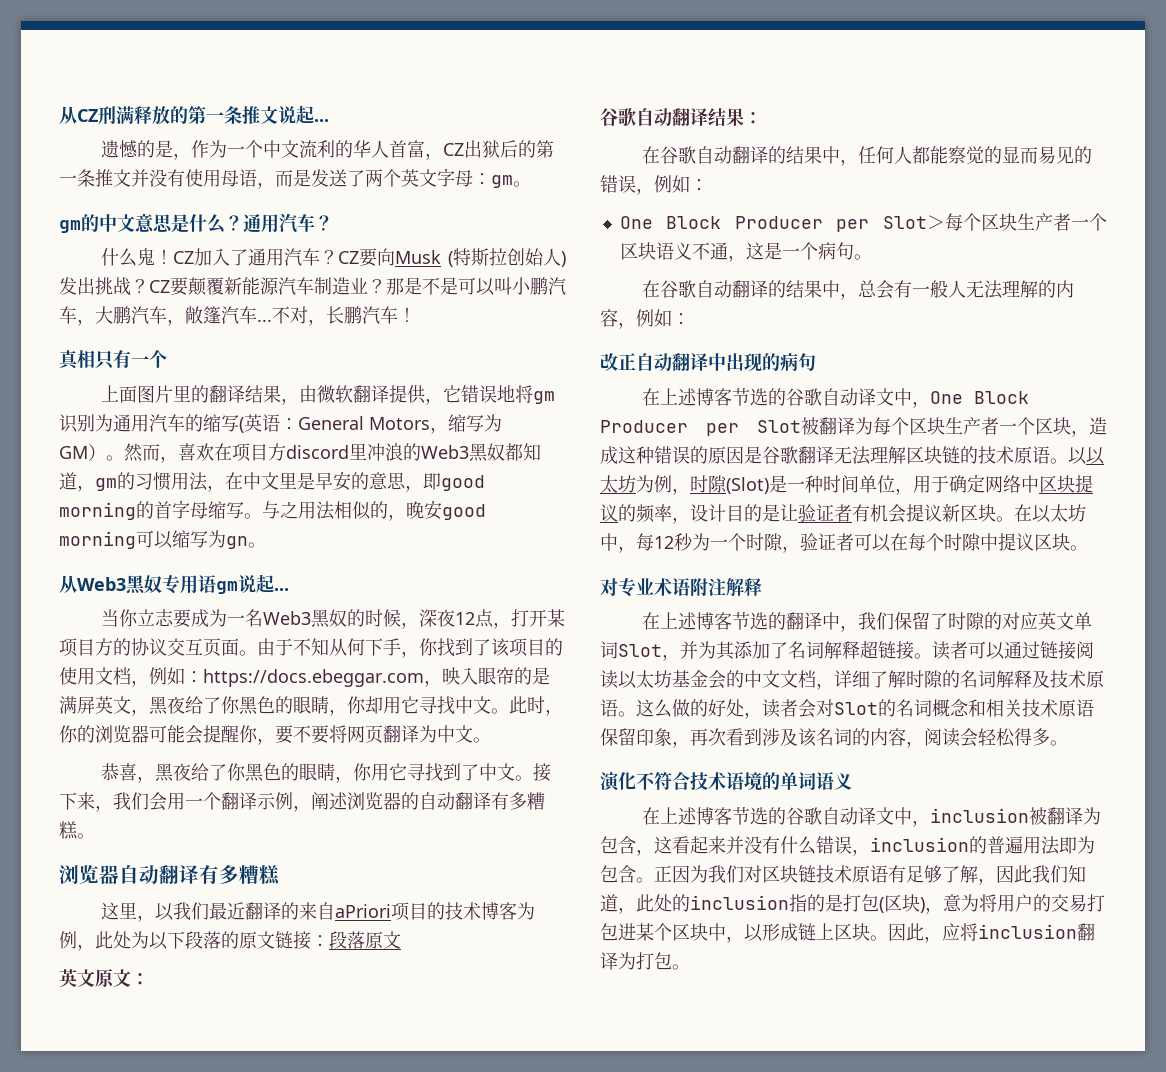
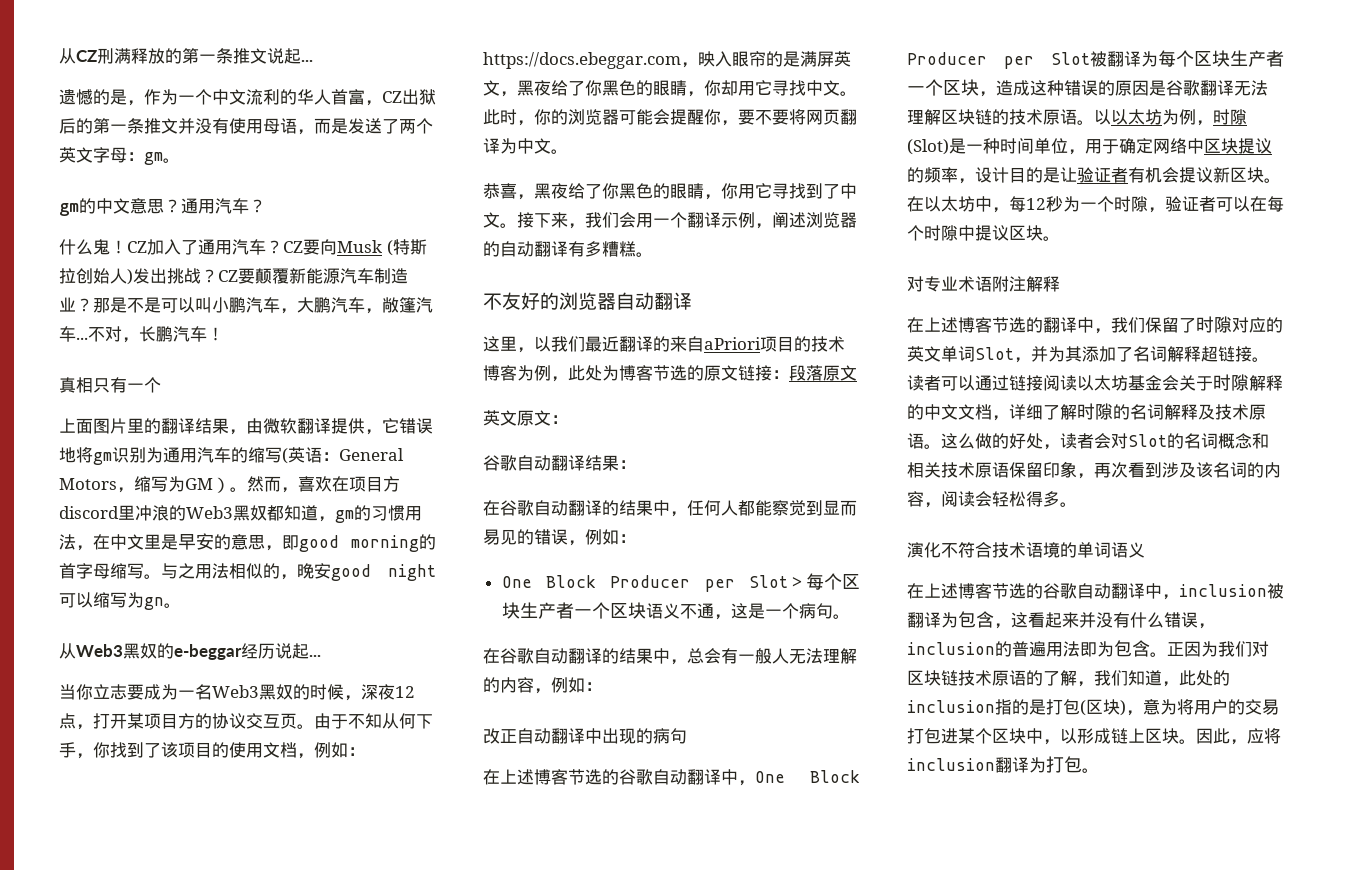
- gm的中文意思是什么？
+ gm的中文意思？
- 与之用法相似的，晚安good morning可以缩写为gn。
+ 与之用法相似的，晚安good night可以缩写为gn。
- 从Web3黑奴专用语gm说起...
+ 从Web3黑奴的e-beggar经历说起...
- 当你立志要成为一名Web3黑奴的时候，深夜12点，打开某项目方的协议交互页面。
+ 当你立志要成为一名Web3黑奴的时候，深夜12点，打开某项目方的协议交互页。
- 浏览器自动翻译有多糟糕
+ 不友好的浏览器自动翻译
- 这里，以我们最近翻译的来自aPriori项目的技术博客为例，此处为以下段落的原文链接：段落原文
+ 这里，以我们最近翻译的来自aPriori项目的技术博客为例，此处为博客节选的原文链接：段落原文
- 在谷歌自动翻译的结果中，任何人都能察觉的显而易见的错误，例如：
+ 在谷歌自动翻译的结果中，任何人都能察觉到显而易见的错误，例如：
- 在上述博客节选的谷歌自动译文中，One Block Producer per Slot被翻译为每个区块生产者一个区块，造成这种错误的原因是谷歌翻译无法理解区块链的技术原语。
+ 在上述博客节选的谷歌自动翻译中，One Block Producer per Slot被翻译为每个区块生产者一个区块，造成这种错误的原因是谷歌翻译无法理解区块链的技术原语。
- 在上述博客节选的翻译中，我们保留了时隙的对应英文单词Slot，并为其添加了名词解释超链接。
+ 在上述博客节选的翻译中，我们保留了时隙对应的英文单词Slot，并为其添加了名词解释超链接。
- 读者可以通过链接阅读以太坊基金会的中文文档，详细了解时隙的名词解释及技术原语。
+ 读者可以通过链接阅读以太坊基金会关于时隙解释的中文文档，详细了解时隙的名词解释及技术原语。
- 在上述博客节选的谷歌自动译文中，inclusion被翻译为包含，这看起来并没有什么错误，inclusion的普遍用法即为包含。
+ 在上述博客节选的谷歌自动翻译中，inclusion被翻译为包含，这看起来并没有什么错误，inclusion的普遍用法即为包含。
- 正因为我们对区块链技术原语有足够了解，因此我们知道，此处的inclusion指的是打包(区块)，意为将用户的交易打包进某个区块中，以形成链上区块。
+ 正因为我们对区块链技术原语的了解，我们知道，此处的inclusion指的是打包(区块)，意为将用户的交易打包进某个区块中，以形成链上区块。

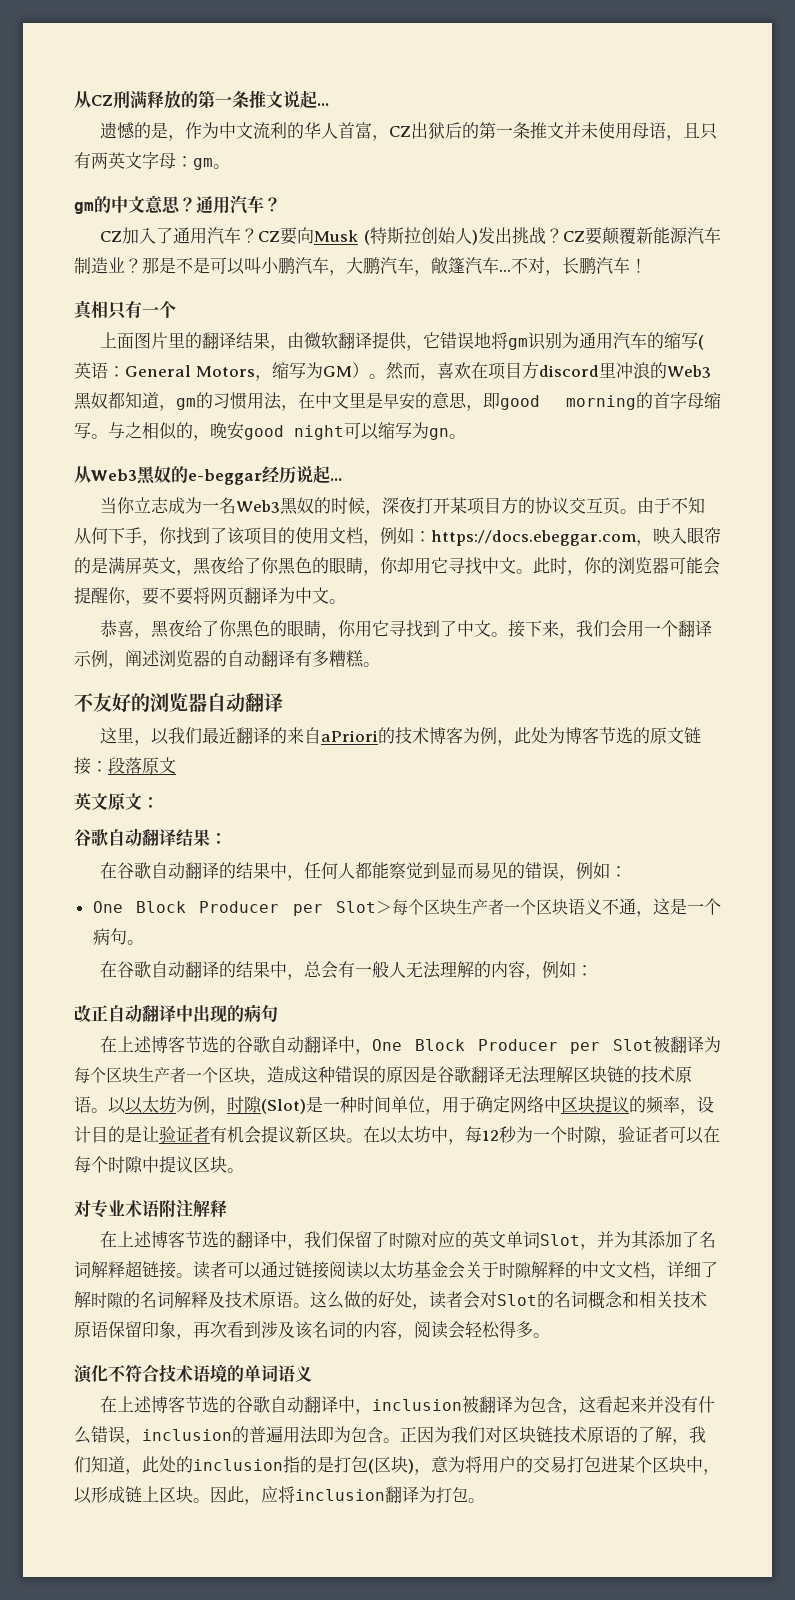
- 遗憾的是，作为一个中文流利的华人首富，CZ出狱后的第一条推文并没有使用母语，而是发送了两个英文字母：gm。
+ 遗憾的是，作为中文流利的华人首富，CZ出狱后的第一条推文并未使用母语，且只有两英文字母：gm。
- 什么鬼！
- 与之用法相似的，晚安good night可以缩写为gn。
+ 与之相似的，晚安good night可以缩写为gn。
- 当你立志要成为一名Web3黑奴的时候，深夜12点，打开某项目方的协议交互页。
+ 当你立志成为一名Web3黑奴的时候，深夜打开某项目方的协议交互页。
- 这里，以我们最近翻译的来自aPriori项目的技术博客为例，此处为博客节选的原文链接：段落原文
+ 这里，以我们最近翻译的来自aPriori的技术博客为例，此处为博客节选的原文链接：段落原文

